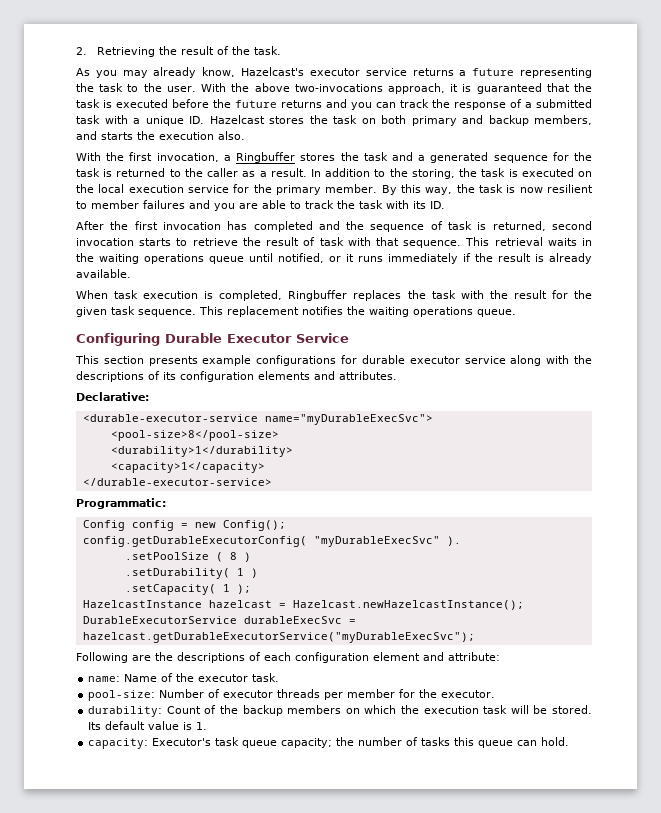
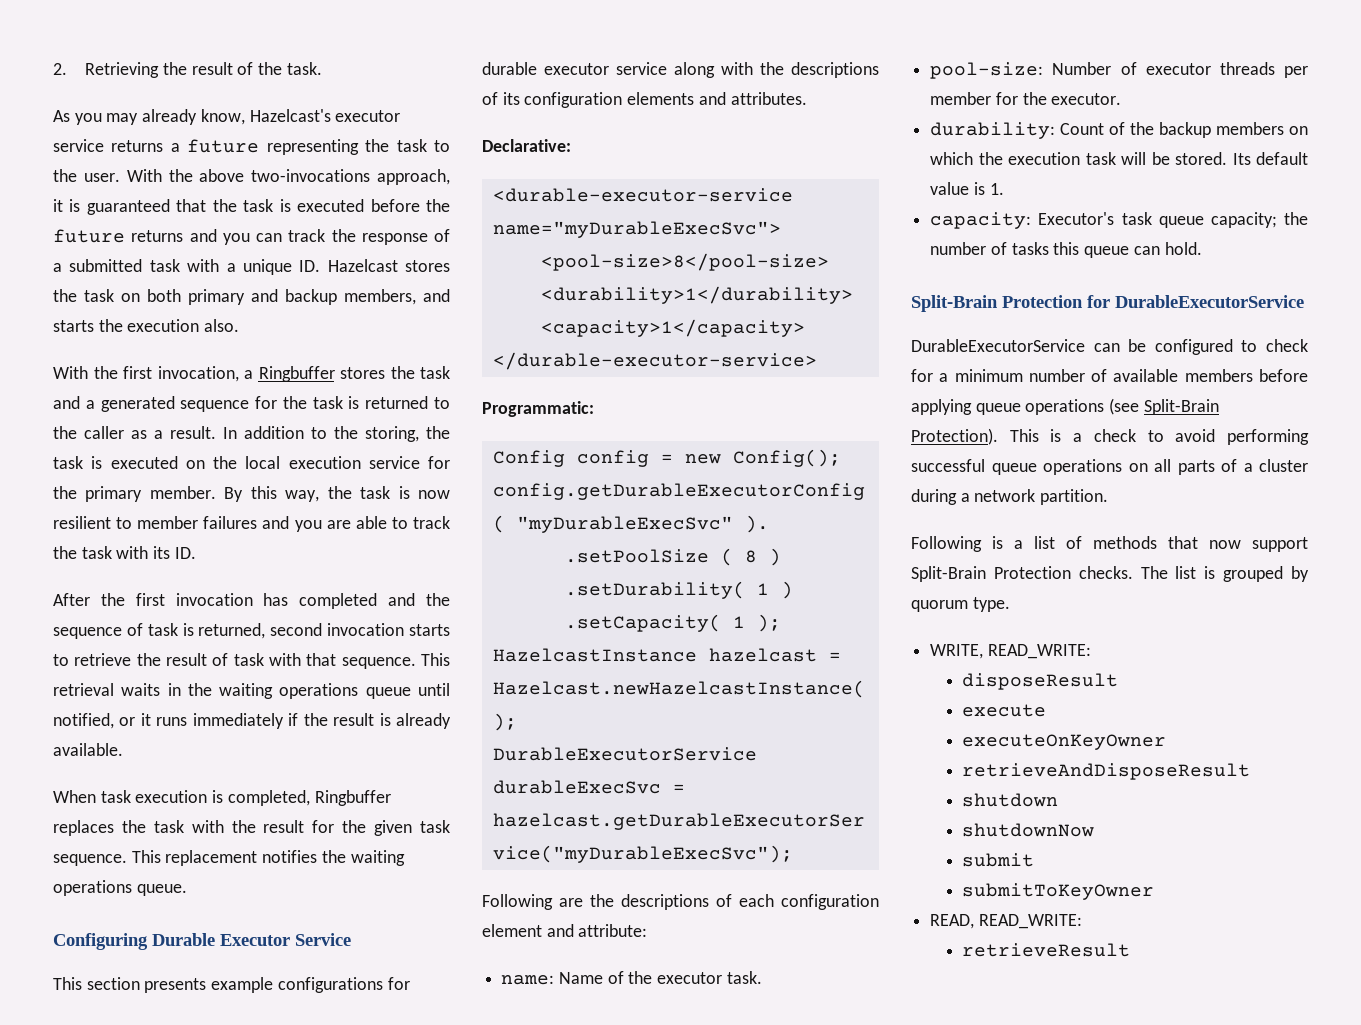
+ Split-Brain Protection for DurableExecutorService
+ DurableExecutorService can be configured to check for a minimum number of available members before applying queue operations (see Split-Brain Protection). This is a check to avoid performing successful queue operations on all parts of a cluster during a network partition.
+ Following is a list of methods that now support Split-Brain Protection checks. The list is grouped by quorum type.
+ WRITE, READ_WRITE:
+ disposeResult
+ execute
+ executeOnKeyOwner
+ retrieveAndDisposeResult
+ shutdown
+ shutdownNow
+ submit
+ submitToKeyOwner
+ READ, READ_WRITE:
+ retrieveResult

